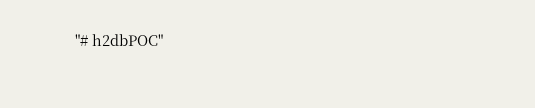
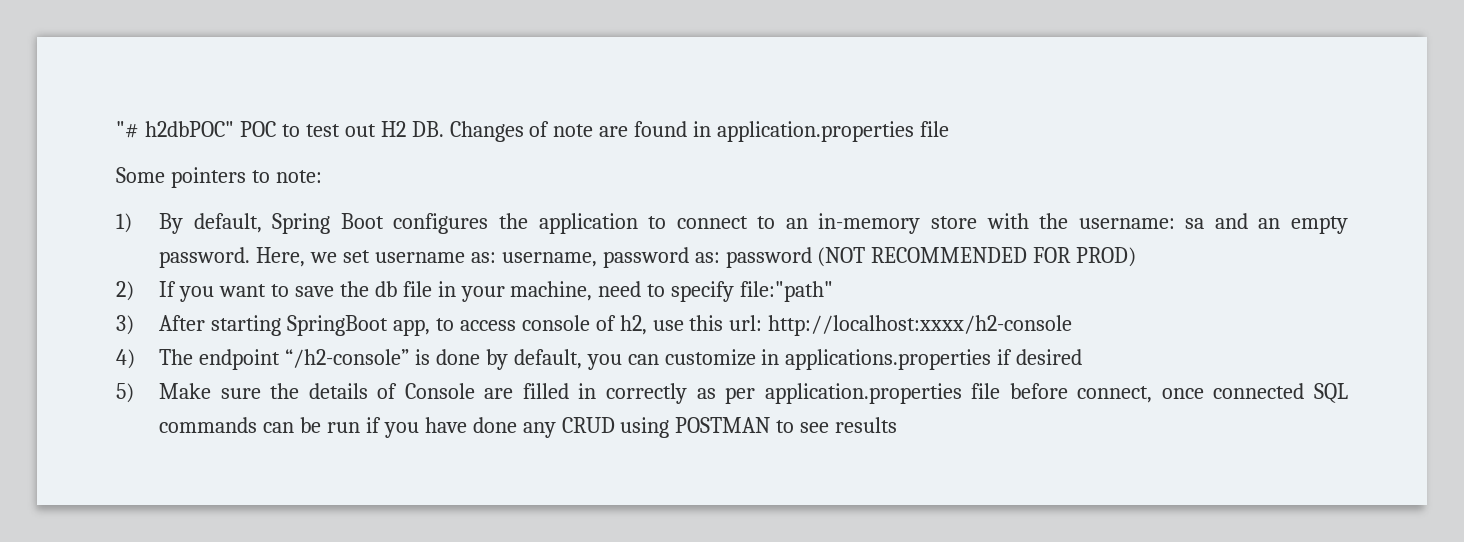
- "# h2dbPOC"
+ "# h2dbPOC" POC to test out H2 DB. Changes of note are found in application.properties file
+ Some pointers to note:
+ 1) By default, Spring Boot configures the application to connect to an in-memory store with the username: sa and an empty password. Here, we set username as: username, password as: password (NOT RECOMMENDED FOR PROD)
+ 2) If you want to save the db file in your machine, need to specify file:"path"
+ 3) After starting SpringBoot app, to access console of h2, use this url: http://localhost:xxxx/h2-console
+ 4) The endpoint “/h2-console” is done by default, you can customize in applications.properties if desired
+ 5) Make sure the details of Console are filled in correctly as per application.properties file before connect, once connected SQL commands can be run if you have done any CRUD using POSTMAN to see results

